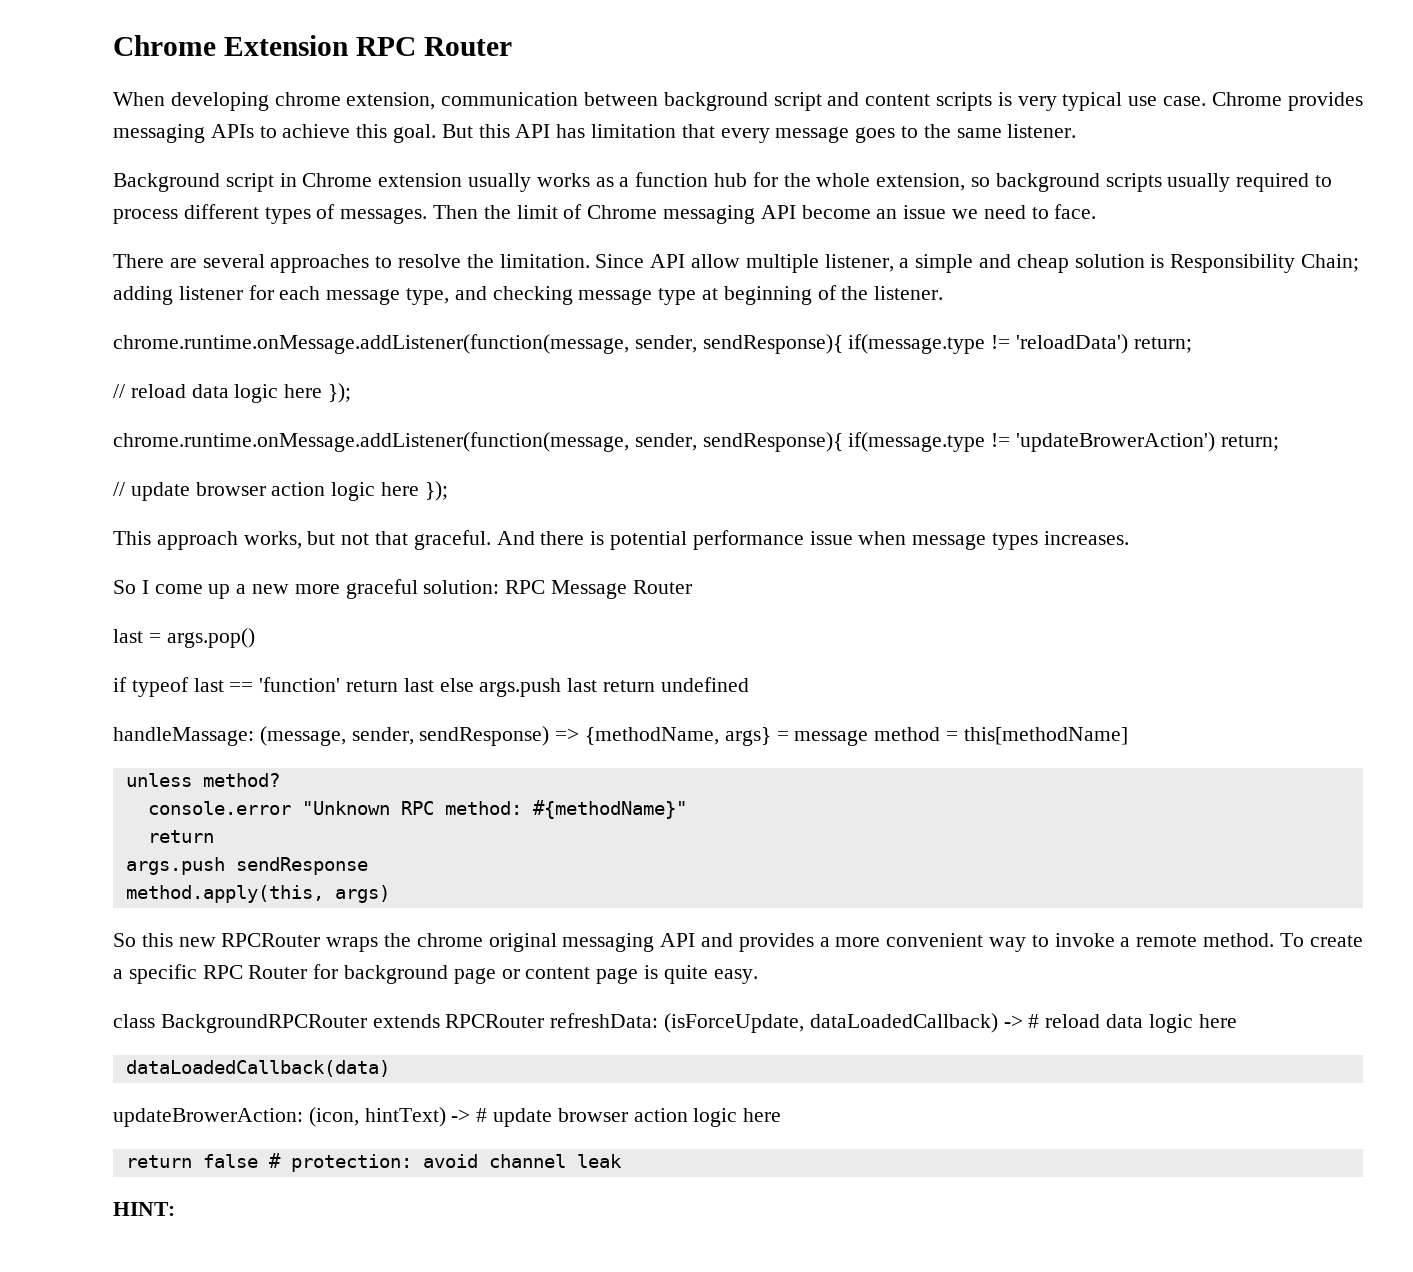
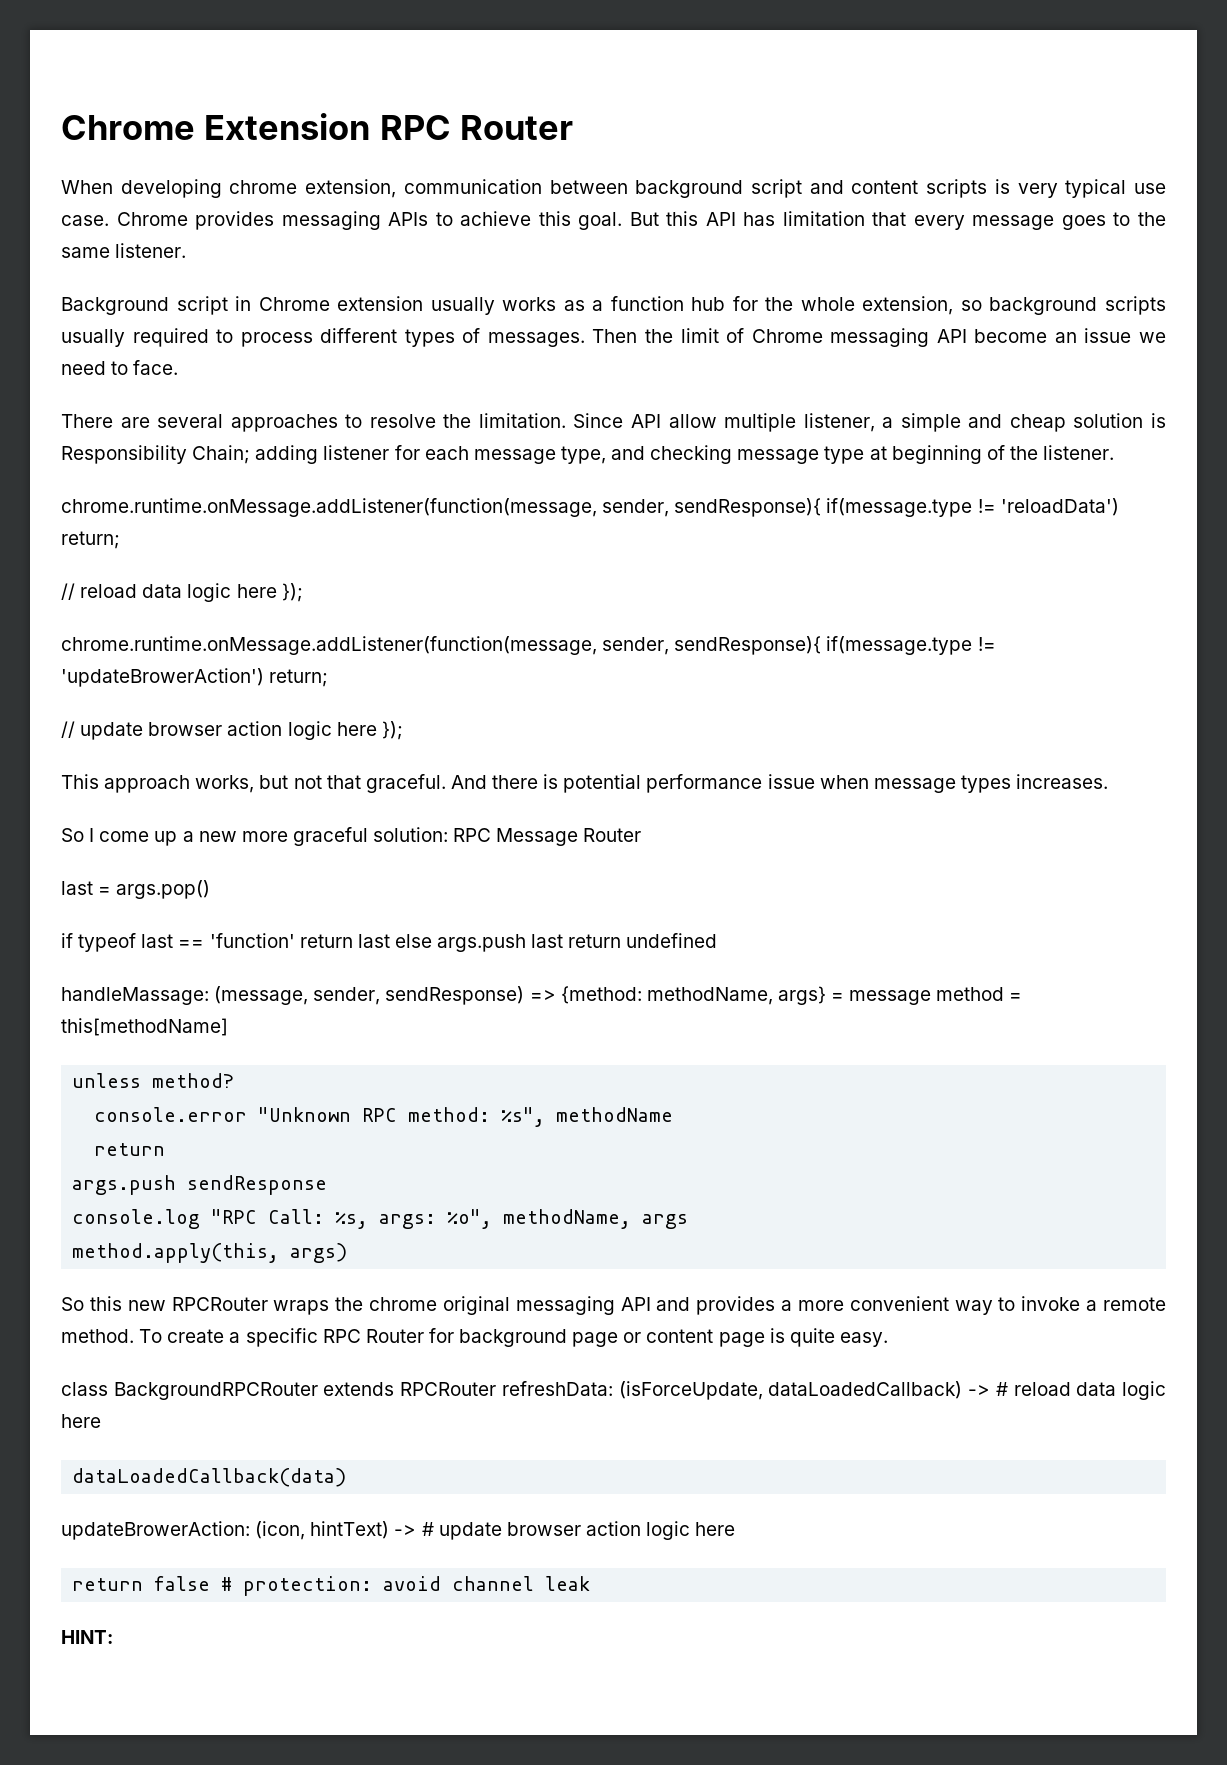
- handleMassage: (message, sender, sendResponse) => {methodName, args} = message method = this[methodName]
+ handleMassage: (message, sender, sendResponse) => {method: methodName, args} = message method = this[methodName]
- console.error "Unknown RPC method: #{methodName}"
+ console.error "Unknown RPC method: %s", methodName
+ console.log "RPC Call: %s, args: %o", methodName, args

